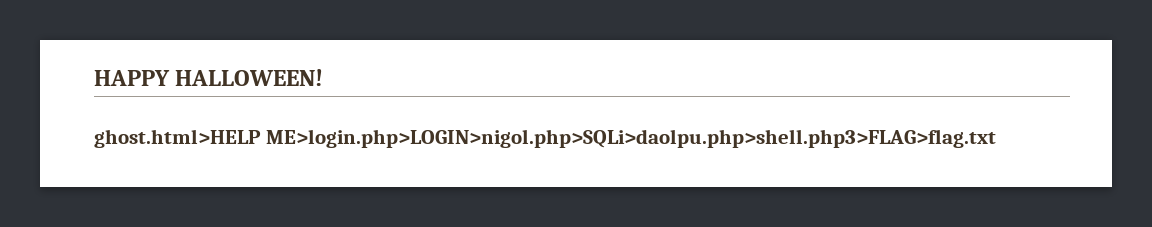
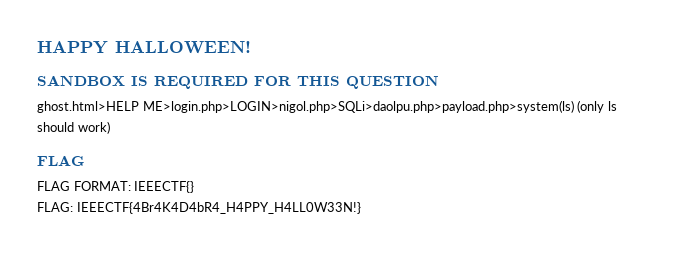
- ghost.html>HELP ME>login.php>LOGIN>nigol.php>SQLi>daolpu.php>shell.php3>FLAG>flag.txt
+ SANDBOX IS REQUIRED FOR THIS QUESTION
+ ghost.html>HELP ME>login.php>LOGIN>nigol.php>SQLi>daolpu.php>payload.php>system(ls) (only ls should work)
+ FLAG
+ FLAG FORMAT: IEEECTF{}
+ FLAG: IEEECTF{4Br4K4D4bR4_H4PPY_H4LL0W33N!}

